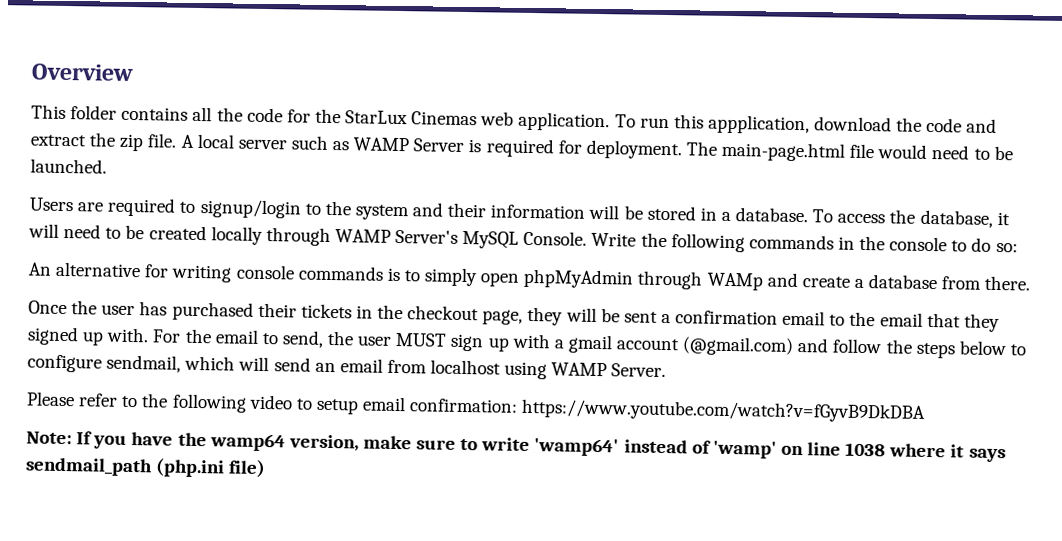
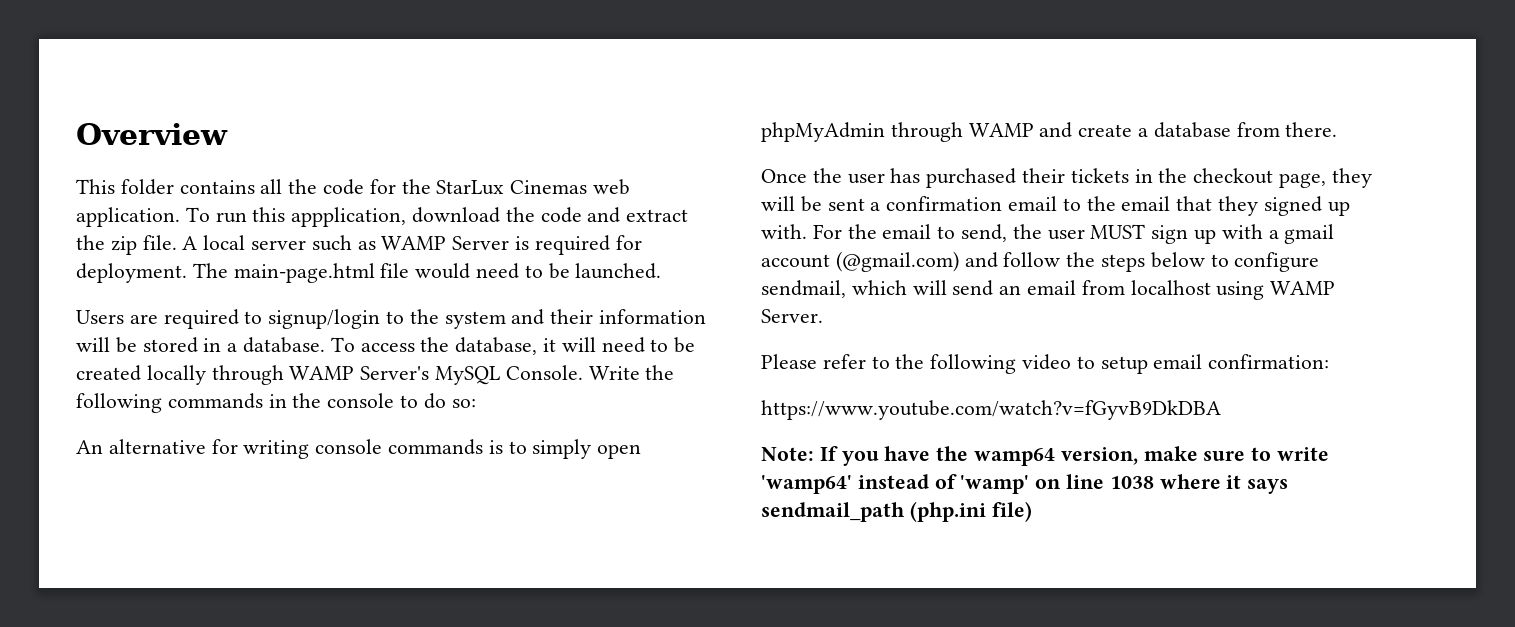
- An alternative for writing console commands is to simply open phpMyAdmin through WAMp and create a database from there.
+ An alternative for writing console commands is to simply open phpMyAdmin through WAMP and create a database from there.
- Please refer to the following video to setup email confirmation: https://www.youtube.com/watch?v=fGyvB9DkDBA
+ Please refer to the following video to setup email confirmation:
+ https://www.youtube.com/watch?v=fGyvB9DkDBA

